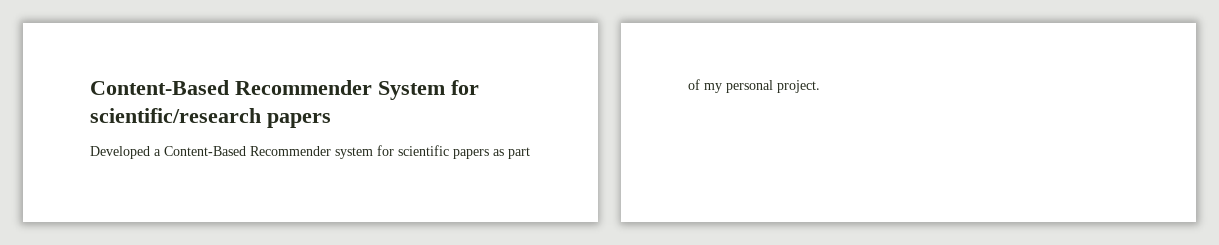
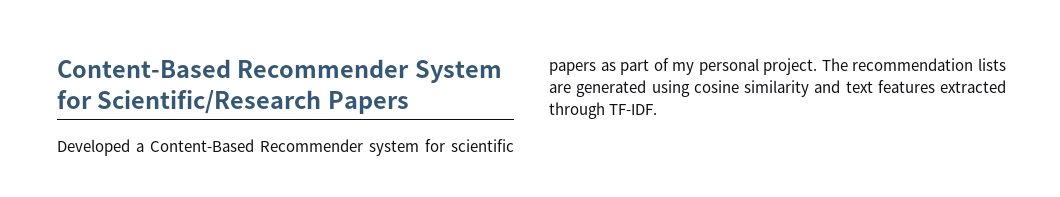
- Content-Based Recommender System for scientific/research papers
+ Content-Based Recommender System for Scientific/Research Papers
+ The recommendation lists are generated using cosine similarity and text features extracted through TF-IDF.

